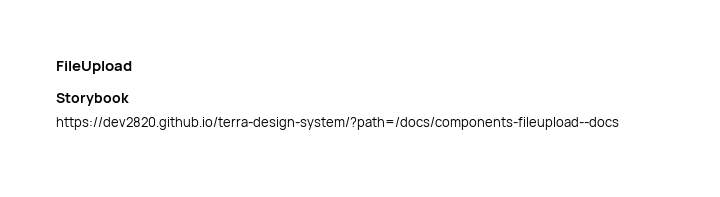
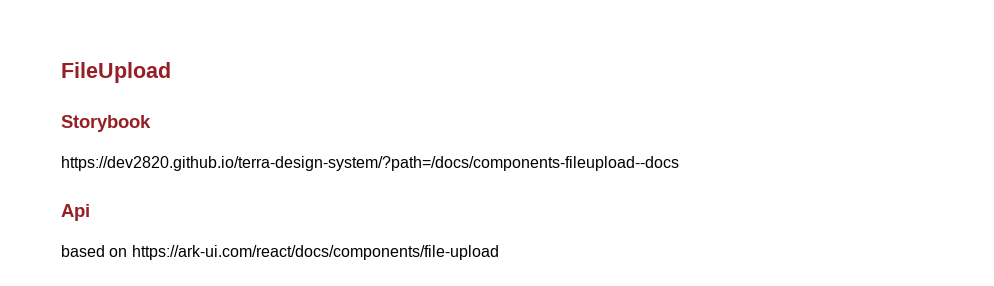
+ Api
+ based on https://ark-ui.com/react/docs/components/file-upload

